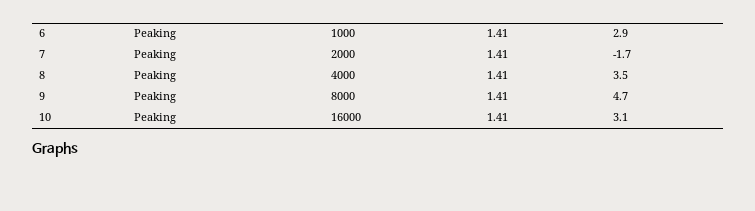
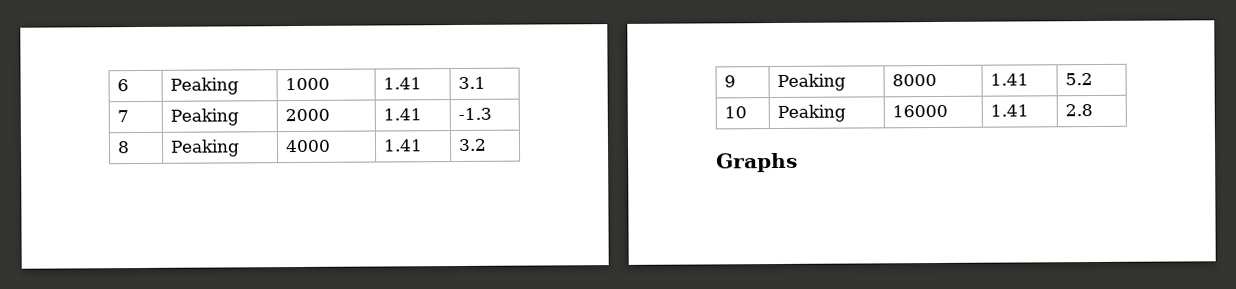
- 6 | Peaking | 1000 | 1.41 | 2.9
+ 6 | Peaking | 1000 | 1.41 | 3.1
- 7 | Peaking | 2000 | 1.41 | -1.7
+ 7 | Peaking | 2000 | 1.41 | -1.3
- 8 | Peaking | 4000 | 1.41 | 3.5
+ 8 | Peaking | 4000 | 1.41 | 3.2
- 9 | Peaking | 8000 | 1.41 | 4.7
+ 9 | Peaking | 8000 | 1.41 | 5.2
- 10 | Peaking | 16000 | 1.41 | 3.1
+ 10 | Peaking | 16000 | 1.41 | 2.8

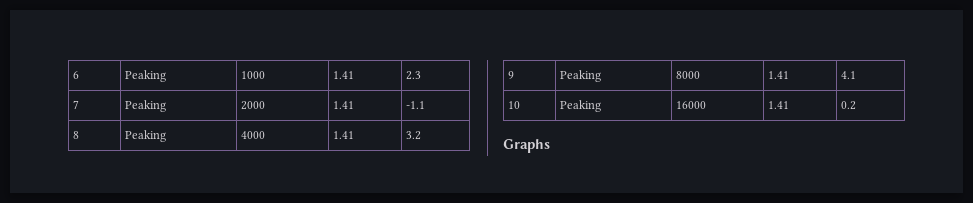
- 6 | Peaking | 1000 | 1.41 | 3.1
+ 6 | Peaking | 1000 | 1.41 | 2.3
- 7 | Peaking | 2000 | 1.41 | -1.3
+ 7 | Peaking | 2000 | 1.41 | -1.1
- 9 | Peaking | 8000 | 1.41 | 5.2
+ 9 | Peaking | 8000 | 1.41 | 4.1
- 10 | Peaking | 16000 | 1.41 | 2.8
+ 10 | Peaking | 16000 | 1.41 | 0.2

